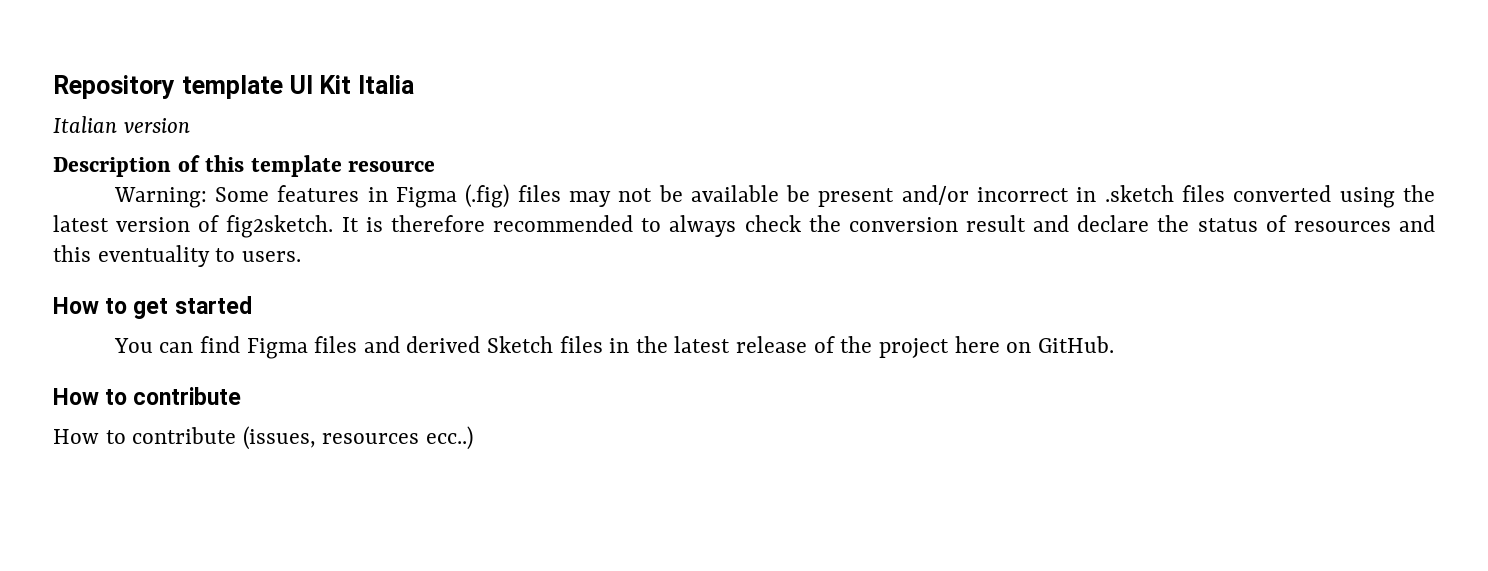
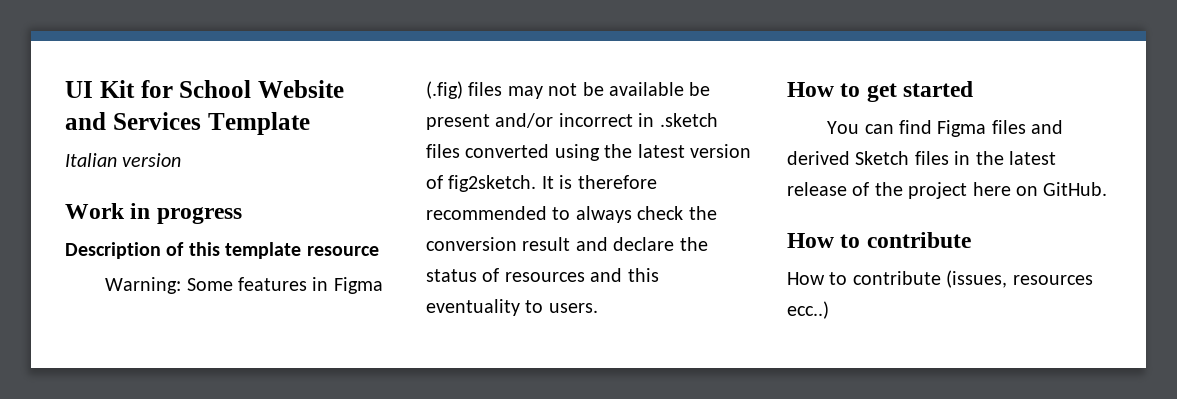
- Repository template UI Kit Italia
+ UI Kit for School Website and Services Template
+ Work in progress

